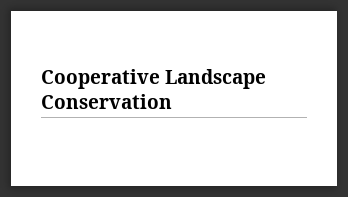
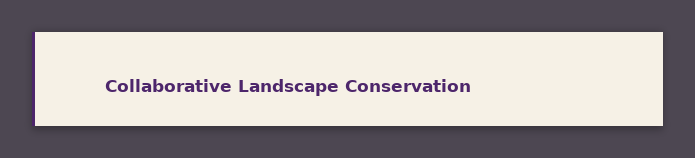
- Cooperative Landscape Conservation
+ Collaborative Landscape Conservation

